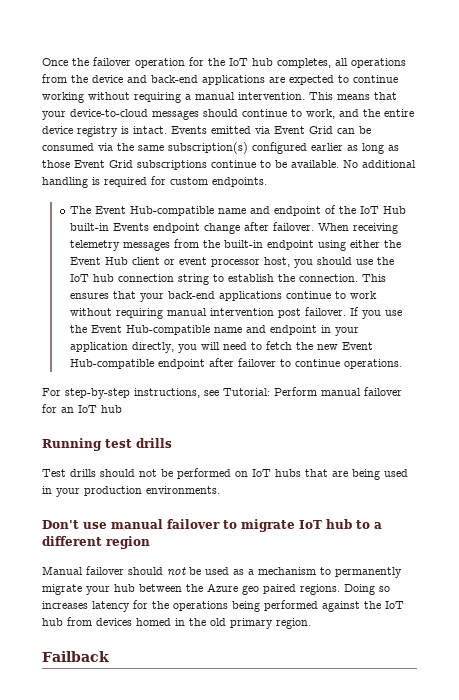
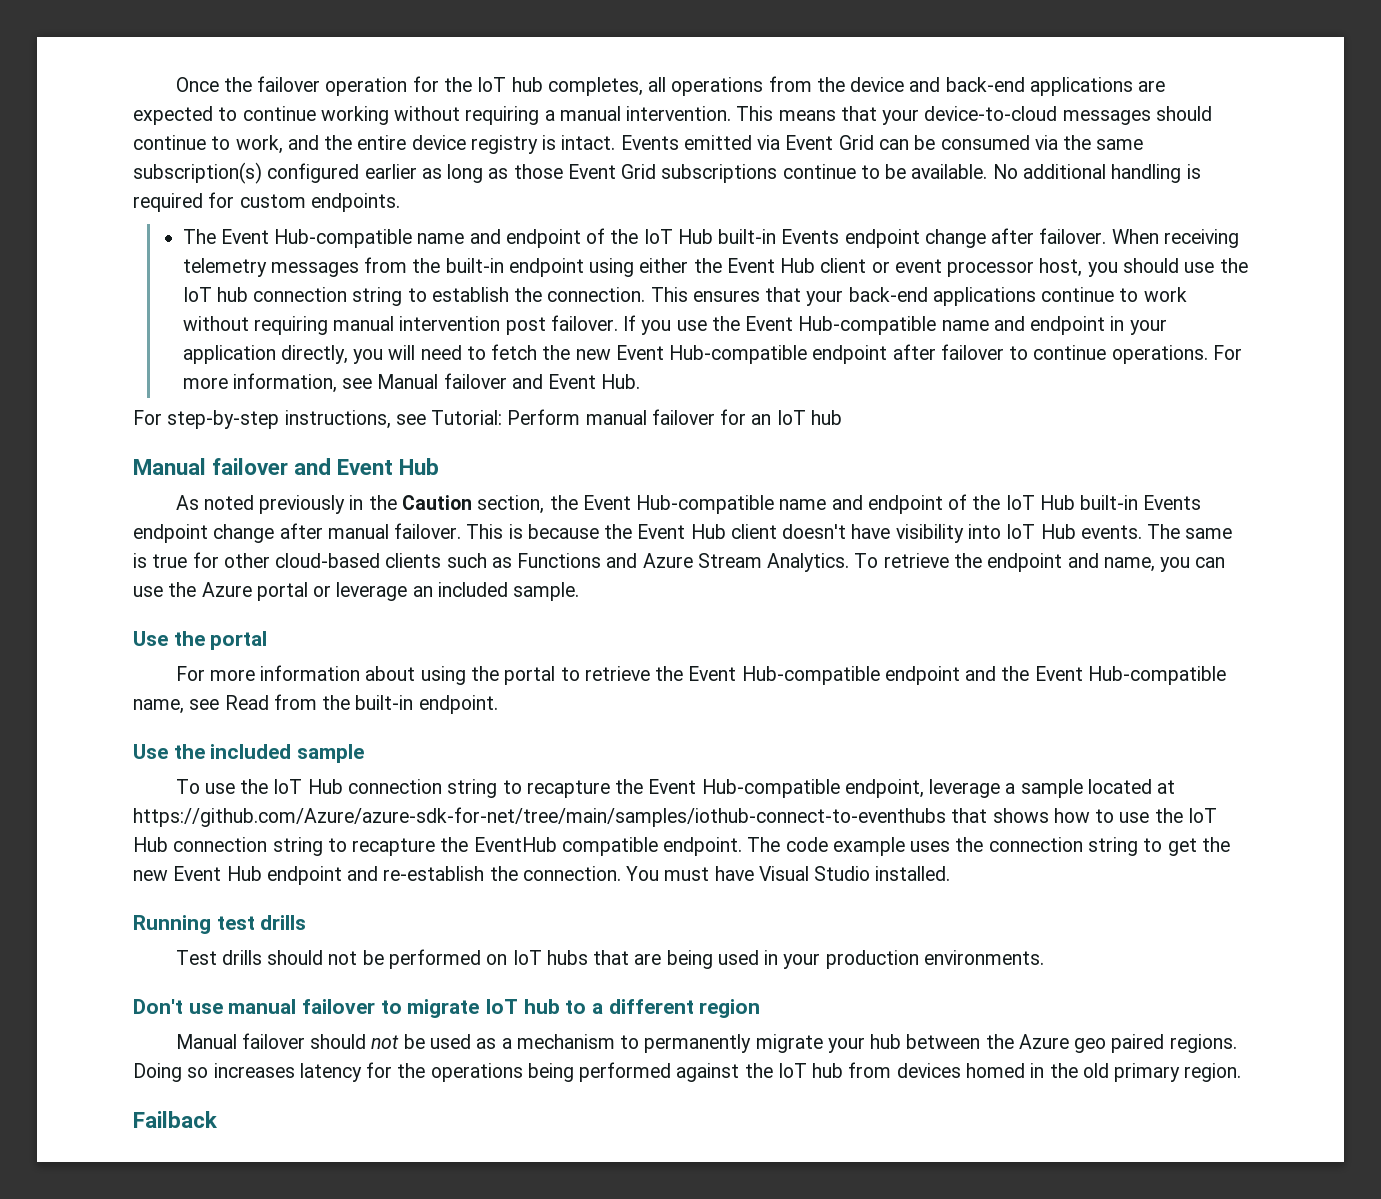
+ For more information, see Manual failover and Event Hub.
+ Manual failover and Event Hub
+ As noted previously in the Caution section, the Event Hub-compatible name and endpoint of the IoT Hub built-in Events endpoint change after manual failover. This is because the Event Hub client doesn't have visibility into IoT Hub events. The same is true for other cloud-based clients such as Functions and Azure Stream Analytics. To retrieve the endpoint and name, you can use the Azure portal or leverage an included sample.
+ Use the portal
+ For more information about using the portal to retrieve the Event Hub-compatible endpoint and the Event Hub-compatible name, see Read from the built-in endpoint.
+ Use the included sample
+ To use the IoT Hub connection string to recapture the Event Hub-compatible endpoint, leverage a sample located at https://github.com/Azure/azure-sdk-for-net/tree/main/samples/iothub-connect-to-eventhubs that shows how to use the IoT Hub connection string to recapture the EventHub compatible endpoint. The code example uses the connection string to get the new Event Hub endpoint and re-establish the connection. You must have Visual Studio installed.

